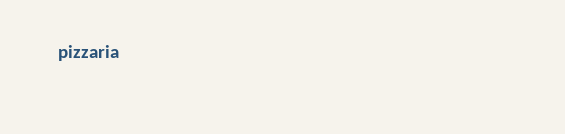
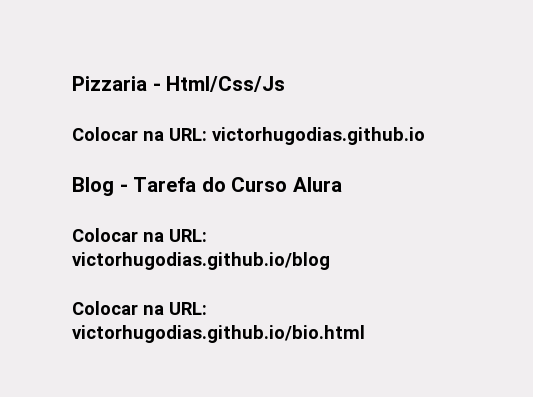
- pizzaria
+ Pizzaria - Html/Css/Js
+ Colocar na URL: victorhugodias.github.io
+ Blog - Tarefa do Curso Alura
+ Colocar na URL: victorhugodias.github.io/blog
+ Colocar na URL: victorhugodias.github.io/bio.html

